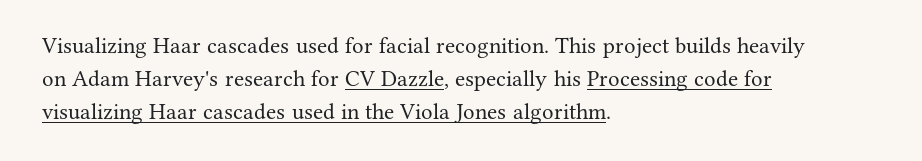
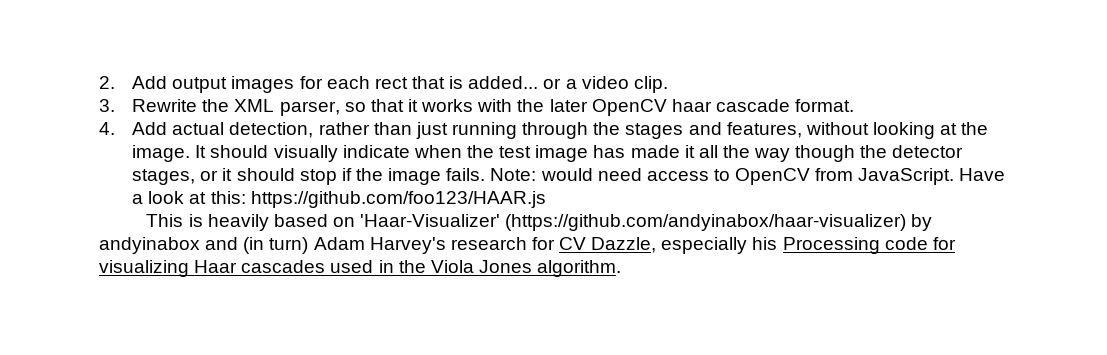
- Visualizing Haar cascades used for facial recognition. This project builds heavily on Adam Harvey's research for CV Dazzle, especially his Processing code for visualizing Haar cascades used in the Viola Jones algorithm.
+ 2. Add output images for each rect that is added... or a video clip.
+ 3. Rewrite the XML parser, so that it works with the later OpenCV haar cascade format.
+ 4. Add actual detection, rather than just running through the stages and features, without looking at the image. It should visually indicate when the test image has made it all the way though the detector stages, or it should stop if the image fails. Note: would need access to OpenCV from JavaScript. Have a look at this: https://github.com/foo123/HAAR.js
+ This is heavily based on 'Haar-Visualizer' (https://github.com/andyinabox/haar-visualizer) by andyinabox and (in turn) Adam Harvey's research for CV Dazzle, especially his Processing code for visualizing Haar cascades used in the Viola Jones algorithm.

